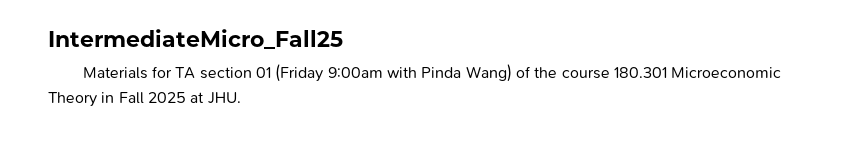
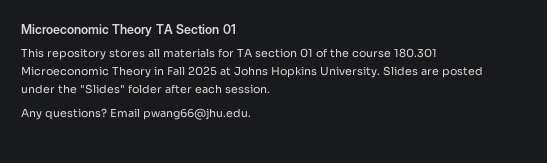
- IntermediateMicro_Fall25
- Materials for TA section 01 (Friday 9:00am with Pinda Wang) of the course 180.301 Microeconomic Theory in Fall 2025 at JHU.
+ Microeconomic Theory TA Section 01
+ This repository stores all materials for TA section 01 of the course 180.301 Microeconomic Theory in Fall 2025 at Johns Hopkins University. Slides are posted under the "Slides" folder after each session.
+ Any questions? Email pwang66@jhu.edu.

